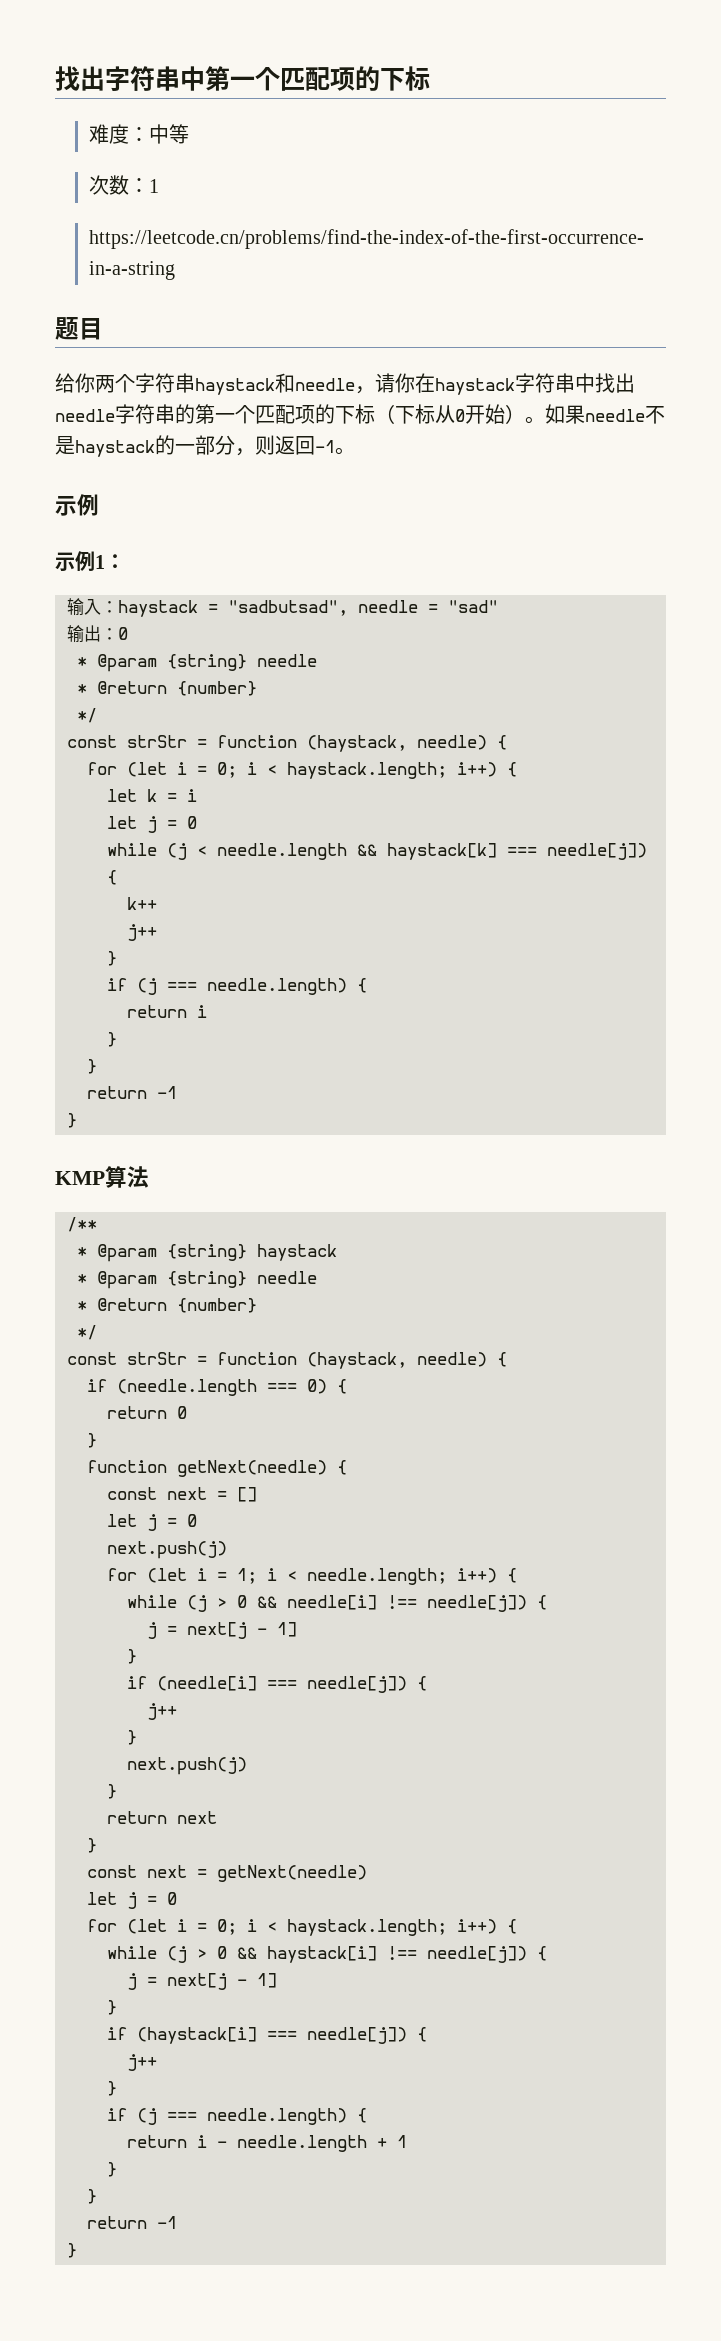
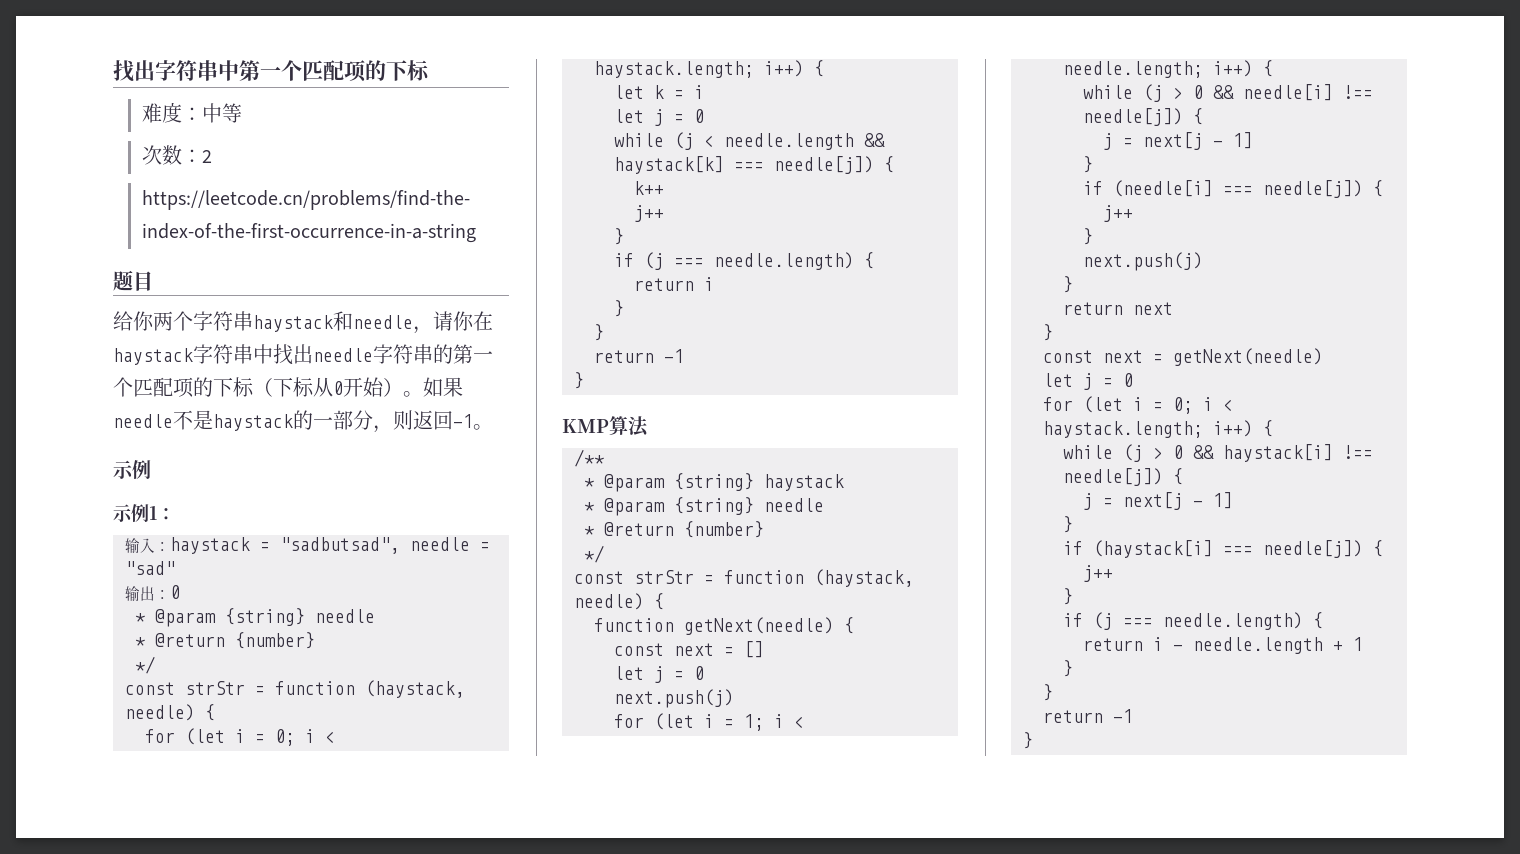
- 次数：1
+ 次数：2
- if (needle.length === 0) {
- return 0
- }

